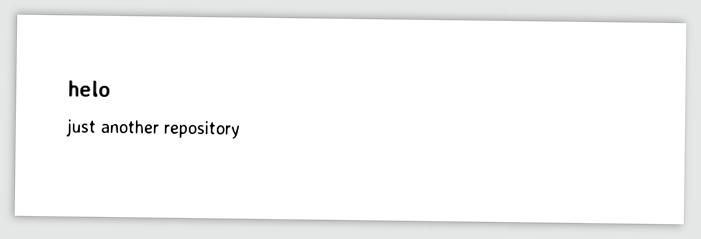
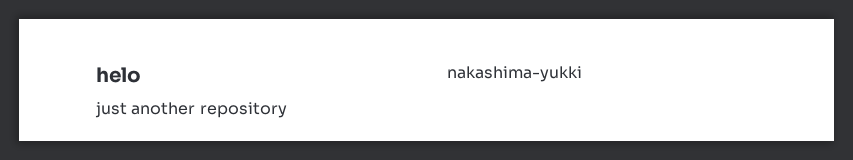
- just another repository
+ just another repository nakashima-yukki

